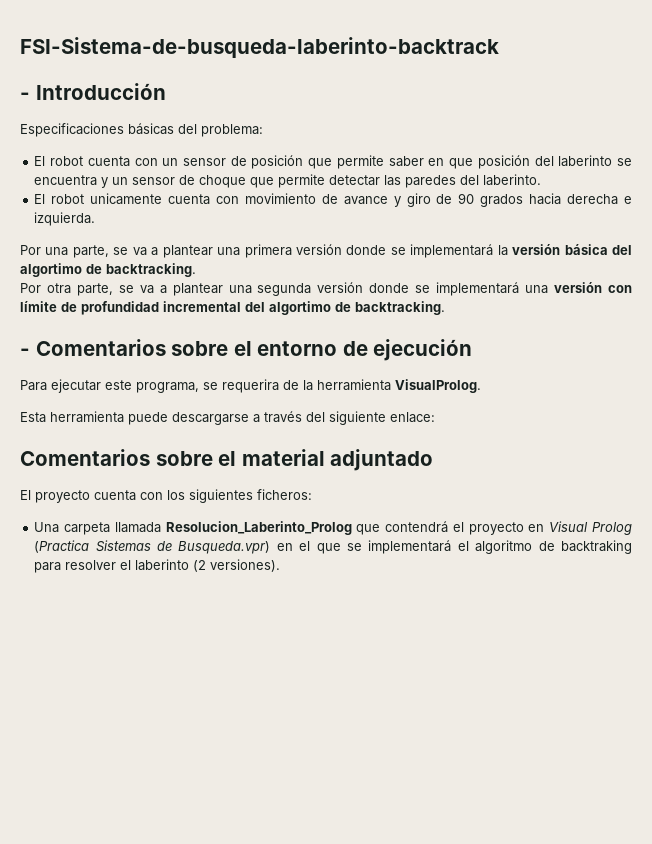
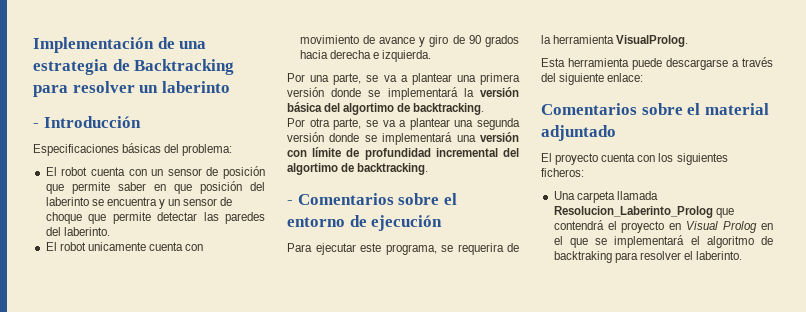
- FSI-Sistema-de-busqueda-laberinto-backtrack
+ Implementación de una estrategia de Backtracking para resolver un laberinto
- Una carpeta llamada Resolucion_Laberinto_Prolog que contendrá el proyecto en Visual Prolog (Practica Sistemas de Busqueda.vpr) en el que se implementará el algoritmo de backtraking para resolver el laberinto (2 versiones).
+ Una carpeta llamada Resolucion_Laberinto_Prolog que contendrá el proyecto en Visual Prolog en el que se implementará el algoritmo de backtraking para resolver el laberinto.

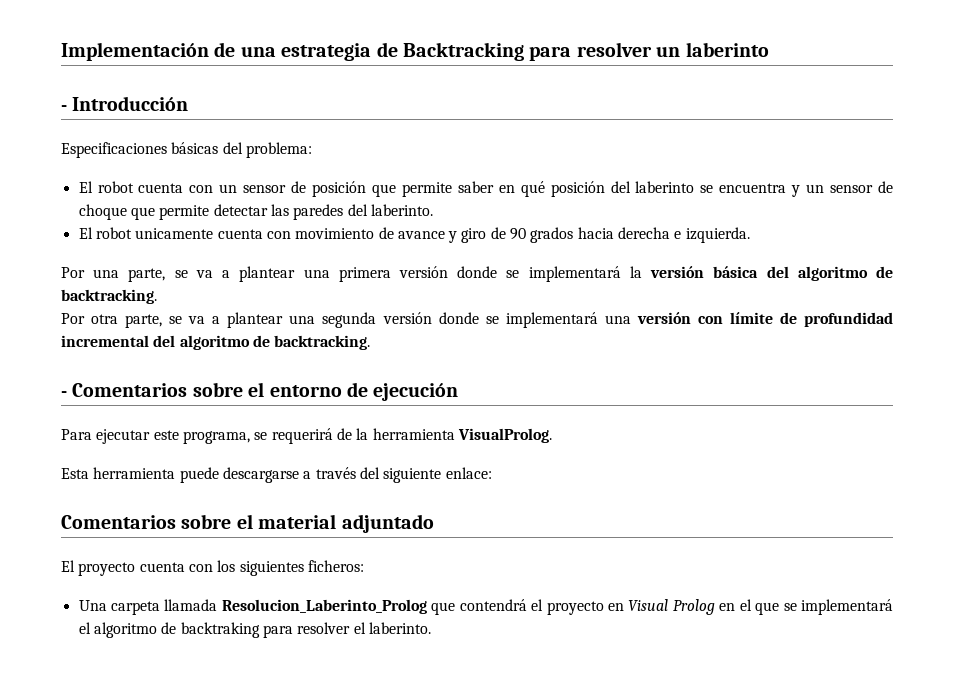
- El robot cuenta con un sensor de posición que permite saber en que posición del laberinto se encuentra y un sensor de choque que permite detectar las paredes del laberinto.
+ El robot cuenta con un sensor de posición que permite saber en qué posición del laberinto se encuentra y un sensor de choque que permite detectar las paredes del laberinto.
- Por una parte, se va a plantear una primera versión donde se implementará la versión básica del algortimo de backtracking.
+ Por una parte, se va a plantear una primera versión donde se implementará la versión básica del algoritmo de backtracking.
- Por otra parte, se va a plantear una segunda versión donde se implementará una versión con límite de profundidad incremental del algortimo de backtracking.
+ Por otra parte, se va a plantear una segunda versión donde se implementará una versión con límite de profundidad incremental del algoritmo de backtracking.
- Para ejecutar este programa, se requerira de la herramienta VisualProlog.
+ Para ejecutar este programa, se requerirá de la herramienta VisualProlog.

